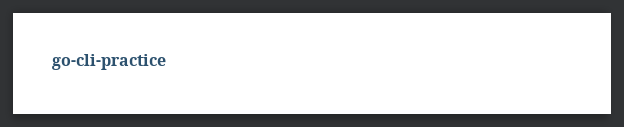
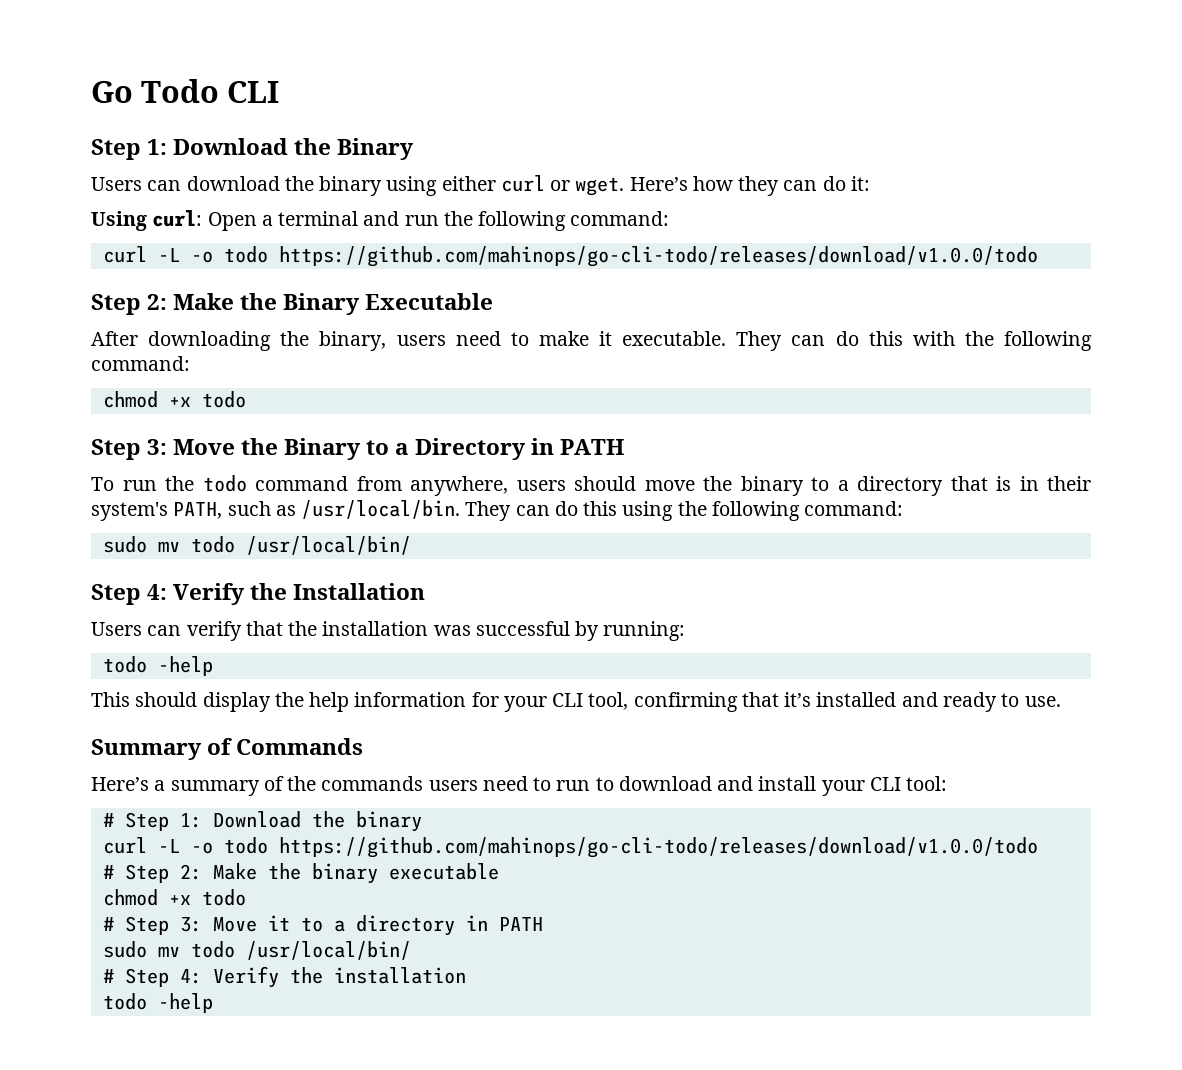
- go-cli-practice
+ Go Todo CLI
+ Step 1: Download the Binary
+ Users can download the binary using either curl or wget. Here’s how they can do it:
+ Using curl: Open a terminal and run the following command:
+ curl -L -o todo https://github.com/mahinops/go-cli-todo/releases/download/v1.0.0/todo
+ Step 2: Make the Binary Executable
+ After downloading the binary, users need to make it executable. They can do this with the following command:
+ chmod +x todo
+ Step 3: Move the Binary to a Directory in PATH
+ To run the todo command from anywhere, users should move the binary to a directory that is in their system's PATH, such as /usr/local/bin. They can do this using the following command:
+ sudo mv todo /usr/local/bin/
+ Step 4: Verify the Installation
+ Users can verify that the installation was successful by running:
+ todo -help
+ This should display the help information for your CLI tool, confirming that it’s installed and ready to use.
+ Summary of Commands
+ Here’s a summary of the commands users need to run to download and install your CLI tool:
+ # Step 1: Download the binary
+ curl -L -o todo https://github.com/mahinops/go-cli-todo/releases/download/v1.0.0/todo
+ # Step 2: Make the binary executable
+ chmod +x todo
+ # Step 3: Move it to a directory in PATH
+ sudo mv todo /usr/local/bin/
+ # Step 4: Verify the installation
+ todo -help

